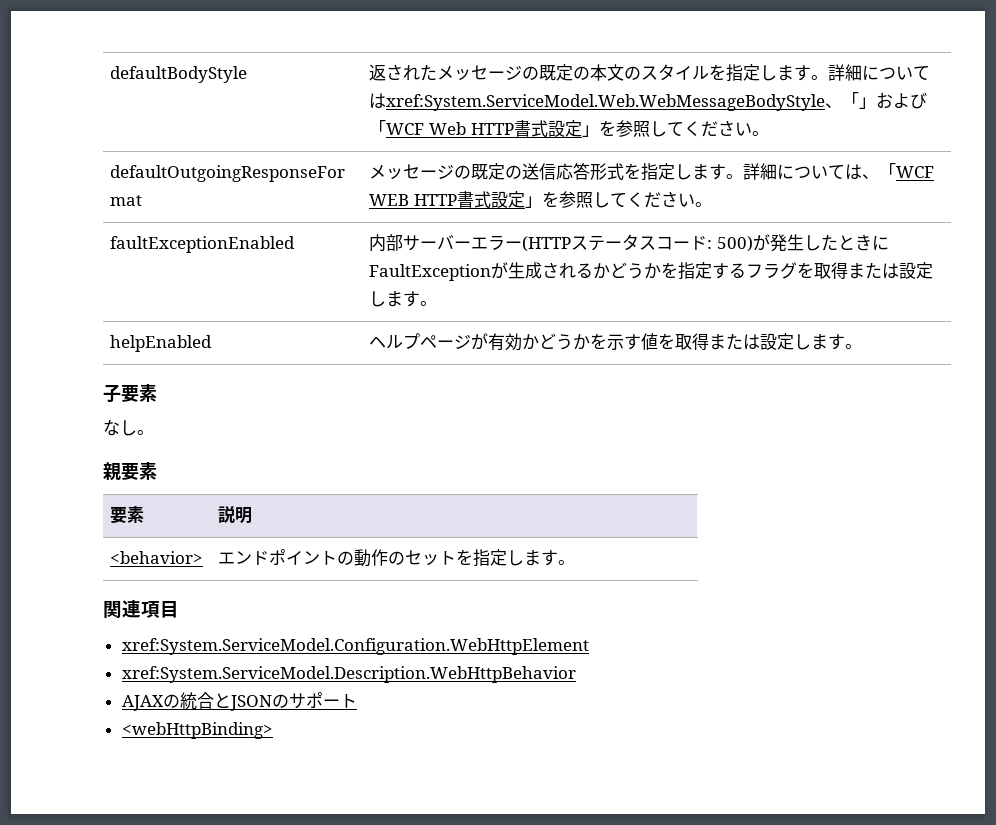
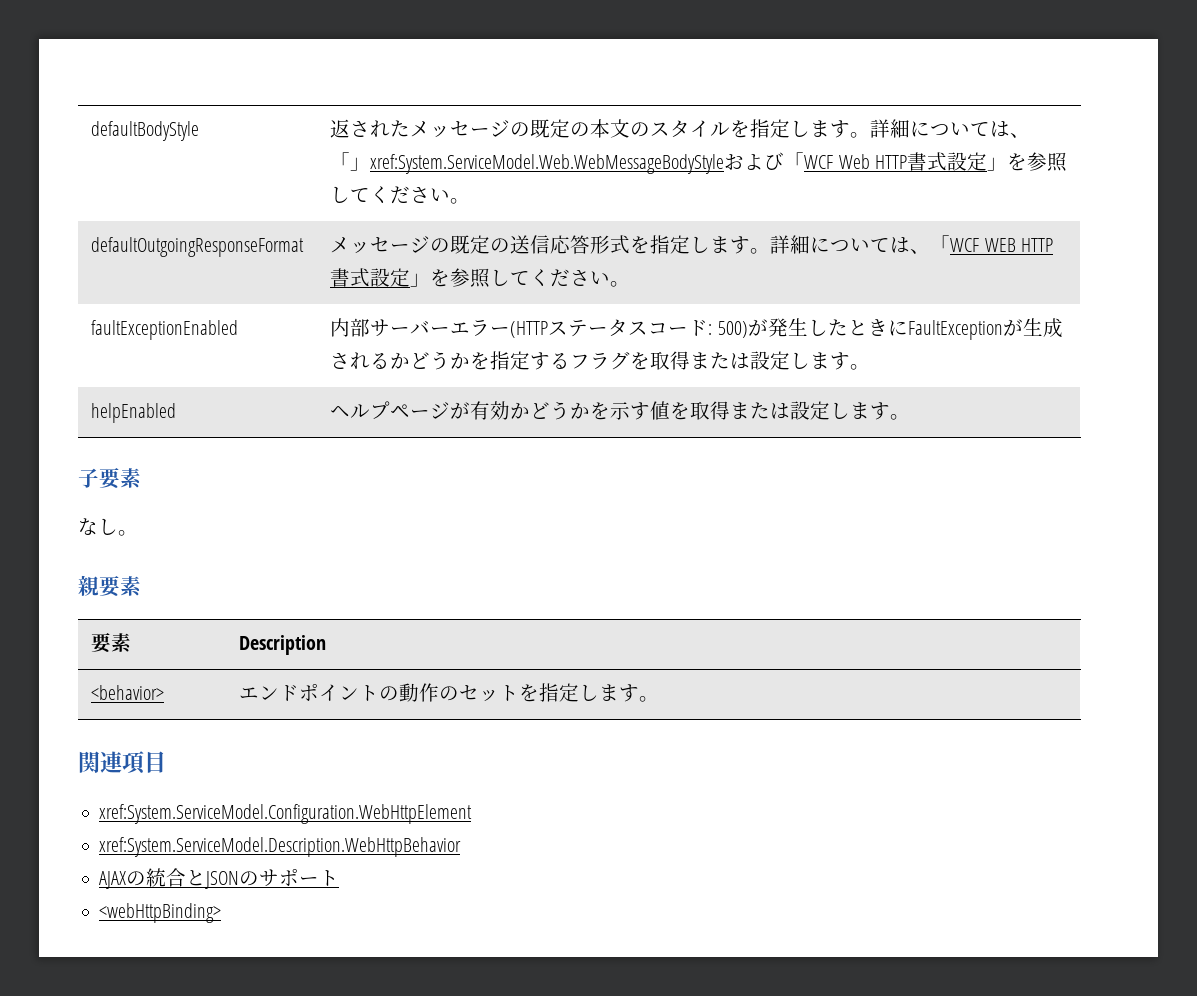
- defaultBodyStyle | 返されたメッセージの既定の本文のスタイルを指定します。詳細についてはxref:System.ServiceModel.Web.WebMessageBodyStyle、「」および「WCF Web HTTP書式設定」を参照してください。
+ defaultBodyStyle | 返されたメッセージの既定の本文のスタイルを指定します。詳細については、「」xref:System.ServiceModel.Web.WebMessageBodyStyleおよび「WCF Web HTTP書式設定」を参照してください。
- 要素 | 説明
+ 要素 | Description

